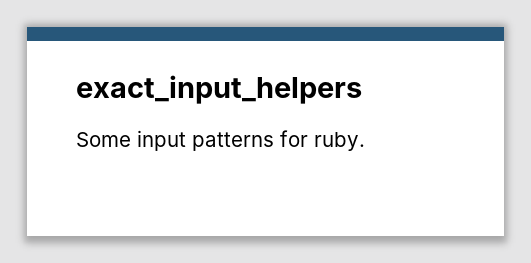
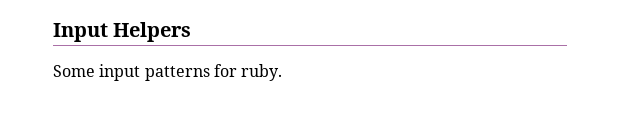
- exact_input_helpers
+ Input Helpers

